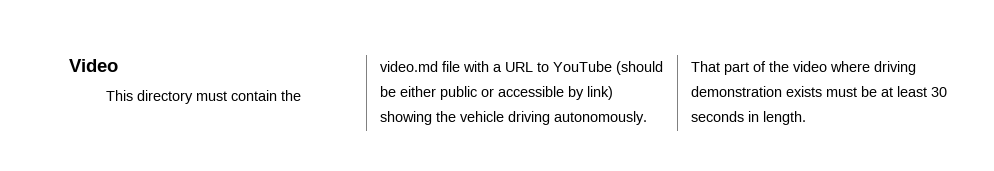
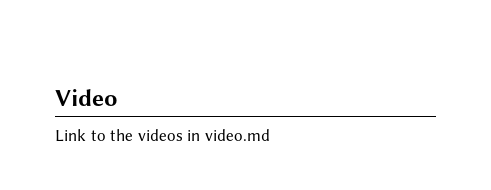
- This directory must contain the video.md file with a URL to YouTube (should be either public or accessible by link) showing the vehicle driving autonomously. That part of the video where driving demonstration exists must be at least 30 seconds in length.
+ Link to the videos in video.md

